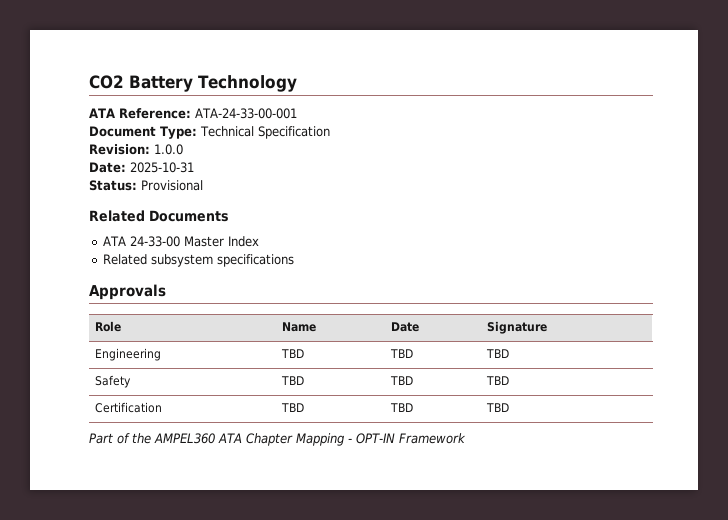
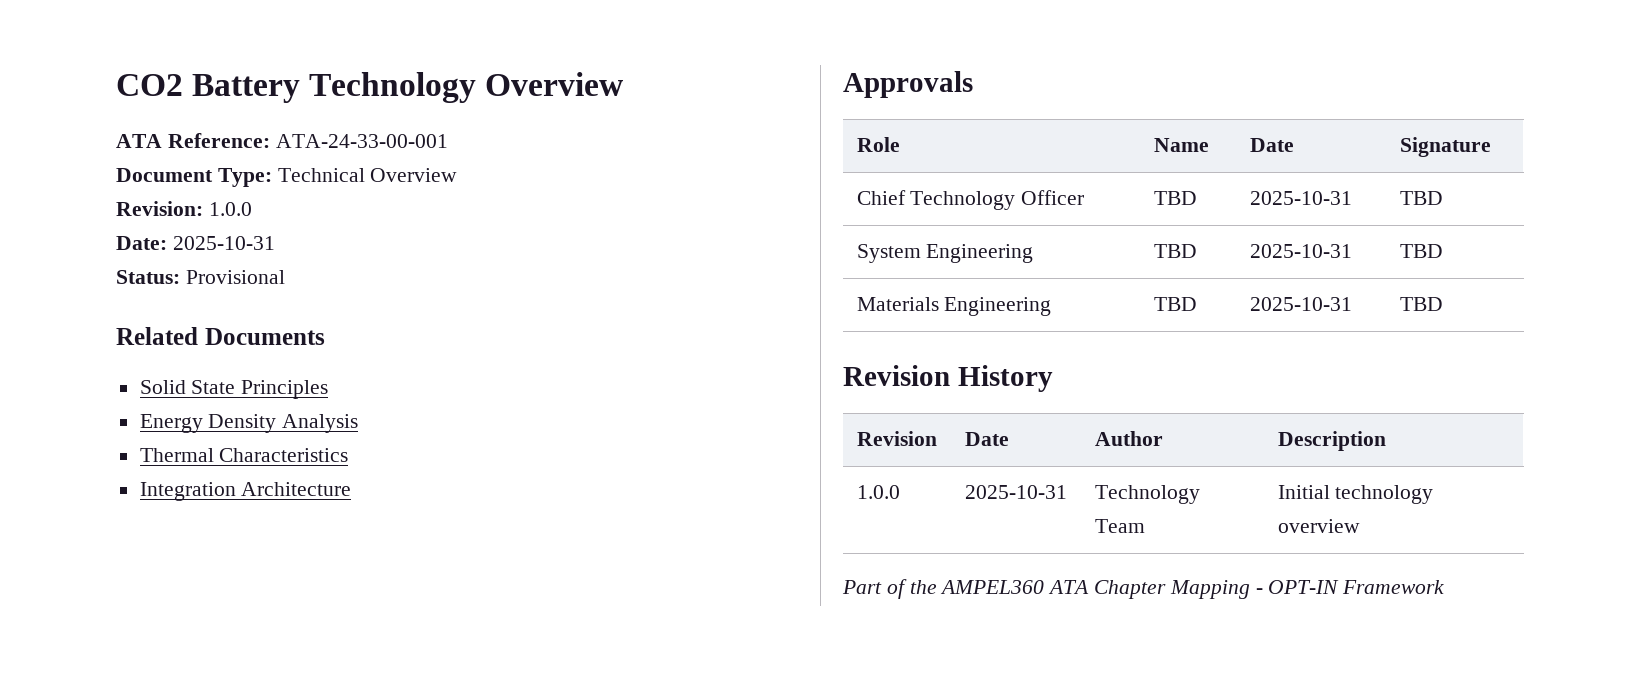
- CO2 Battery Technology
+ CO2 Battery Technology Overview
- Document Type: Technical Specification
+ Document Type: Technical Overview
- ATA 24-33-00 Master Index
- Related subsystem specifications
+ Solid State Principles
+ Energy Density Analysis
+ Thermal Characteristics
+ Integration Architecture
- Engineering | TBD | TBD | TBD
- Safety | TBD | TBD | TBD
- Certification | TBD | TBD | TBD
+ Chief Technology Officer | TBD | 2025-10-31 | TBD
+ System Engineering | TBD | 2025-10-31 | TBD
+ Materials Engineering | TBD | 2025-10-31 | TBD
+ Revision History
+ Revision | Date | Author | Description
+ 1.0.0 | 2025-10-31 | Technology Team | Initial technology overview

